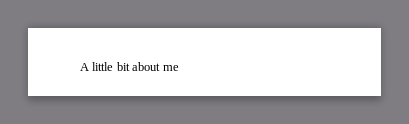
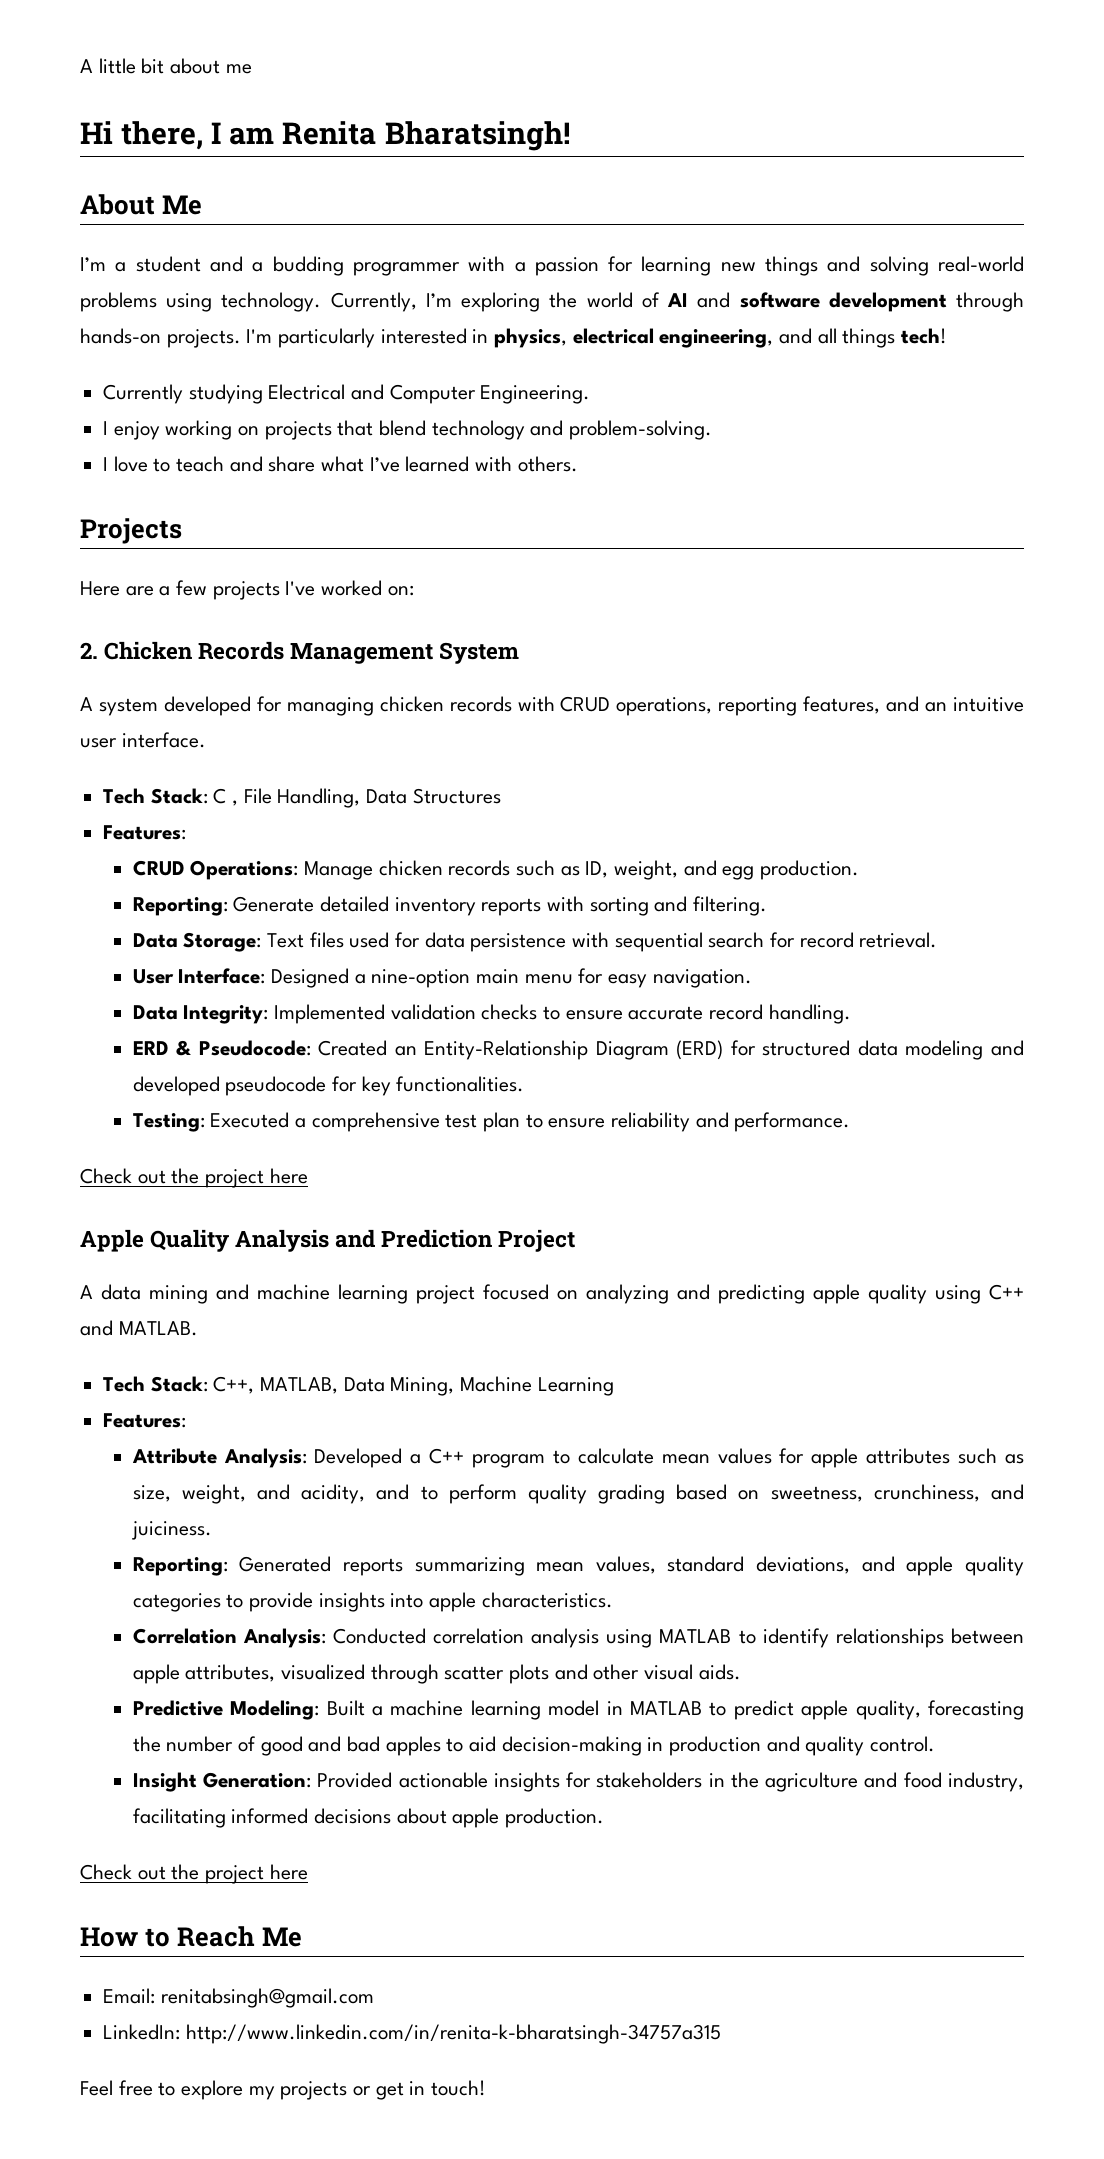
+ Hi there, I am Renita Bharatsingh!
+ About Me
+ I’m a student and a budding programmer with a passion for learning new things and solving real-world problems using technology. Currently, I’m exploring the world of AI and software development through hands-on projects. I'm particularly interested in physics, electrical engineering, and all things tech!
+ Currently studying Electrical and Computer Engineering.
+ I enjoy working on projects that blend technology and problem-solving.
+ I love to teach and share what I’ve learned with others.
+ Projects
+ Here are a few projects I've worked on:
+ 2. Chicken Records Management System
+ A system developed for managing chicken records with CRUD operations, reporting features, and an intuitive user interface.
+ Tech Stack: C , File Handling, Data Structures
+ Features:
+ CRUD Operations: Manage chicken records such as ID, weight, and egg production.
+ Reporting: Generate detailed inventory reports with sorting and filtering.
+ Data Storage: Text files used for data persistence with sequential search for record retrieval.
+ User Interface: Designed a nine-option main menu for easy navigation.
+ Data Integrity: Implemented validation checks to ensure accurate record handling.
+ ERD & Pseudocode: Created an Entity-Relationship Diagram (ERD) for structured data modeling and developed pseudocode for key functionalities.
+ Testing: Executed a comprehensive test plan to ensure reliability and performance.
+ Check out the project here
+ Apple Quality Analysis and Prediction Project
+ A data mining and machine learning project focused on analyzing and predicting apple quality using C++ and MATLAB.
+ Tech Stack: C++, MATLAB, Data Mining, Machine Learning
+ Features:
+ Attribute Analysis: Developed a C++ program to calculate mean values for apple attributes such as size, weight, and acidity, and to perform quality grading based on sweetness, crunchiness, and juiciness.
+ Reporting: Generated reports summarizing mean values, standard deviations, and apple quality categories to provide insights into apple characteristics.
+ Correlation Analysis: Conducted correlation analysis using MATLAB to identify relationships between apple attributes, visualized through scatter plots and other visual aids.
+ Predictive Modeling: Built a machine learning model in MATLAB to predict apple quality, forecasting the number of good and bad apples to aid decision-making in production and quality control.
+ Insight Generation: Provided actionable insights for stakeholders in the agriculture and food industry, facilitating informed decisions about apple production.
+ Check out the project here
+ How to Reach Me
+ Email: renitabsingh@gmail.com
+ LinkedIn: http://www.linkedin.com/in/renita-k-bharatsingh-34757a315
+ Feel free to explore my projects or get in touch!

